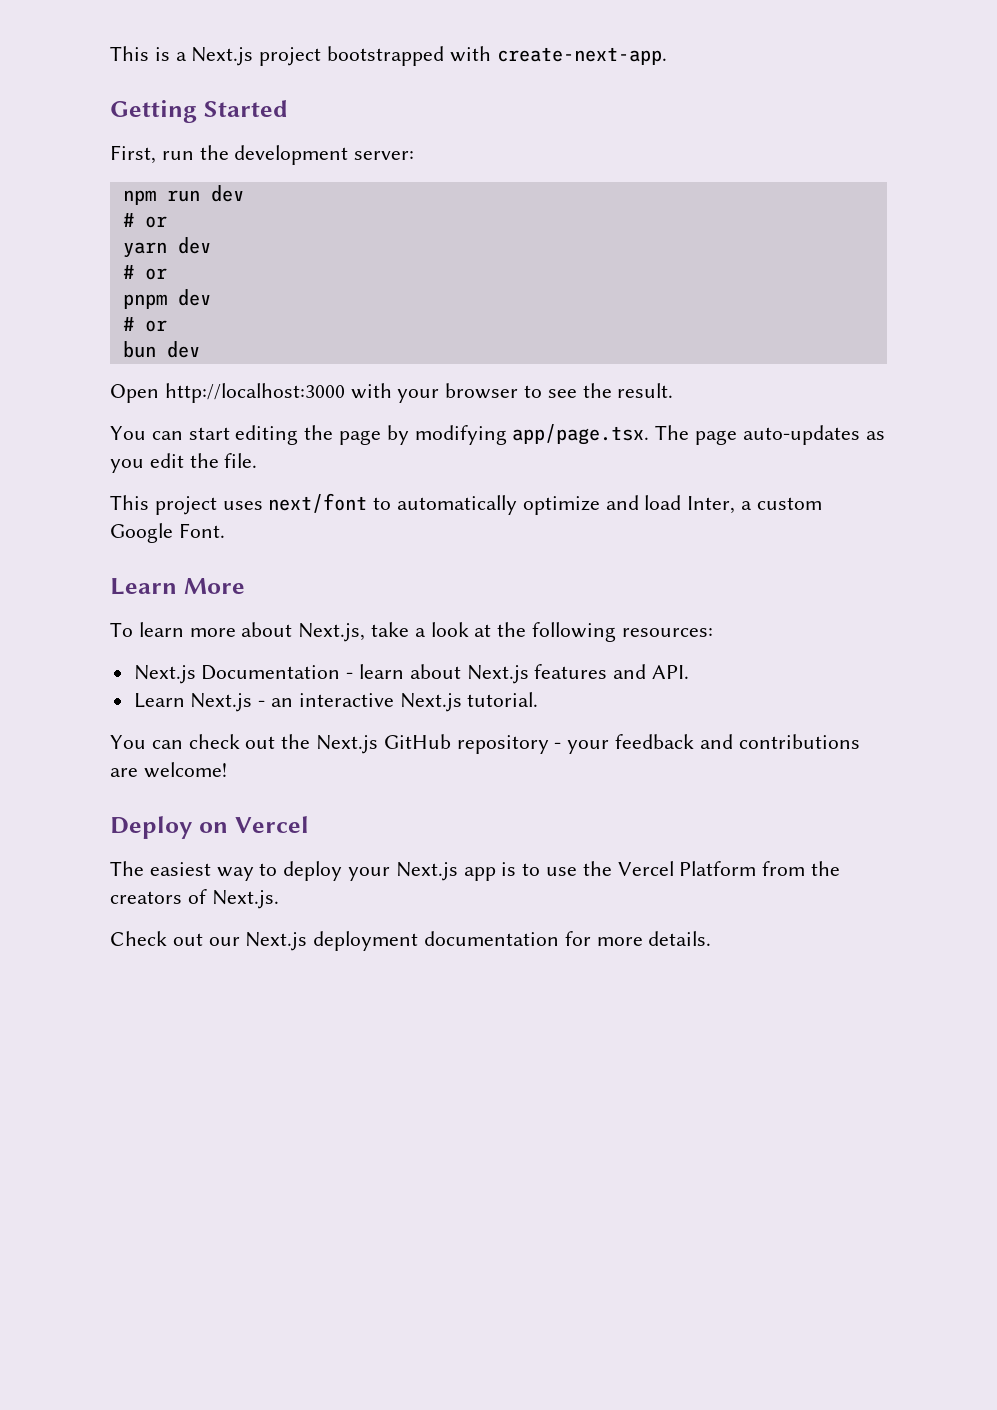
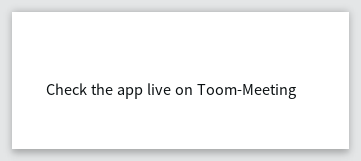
- This is a Next.js project bootstrapped with create-next-app.
- Getting Started
- First, run the development server:
- npm run dev
- # or
- yarn dev
- # or
- pnpm dev
- # or
- bun dev
- Open http://localhost:3000 with your browser to see the result.
- You can start editing the page by modifying app/page.tsx. The page auto-updates as you edit the file.
- This project uses next/font to automatically optimize and load Inter, a custom Google Font.
- Learn More
- To learn more about Next.js, take a look at the following resources:
- Next.js Documentation - learn about Next.js features and API.
- Learn Next.js - an interactive Next.js tutorial.
- You can check out the Next.js GitHub repository - your feedback and contributions are welcome!
- Deploy on Vercel
- The easiest way to deploy your Next.js app is to use the Vercel Platform from the creators of Next.js.
- Check out our Next.js deployment documentation for more details.
+ Check the app live on Toom-Meeting

